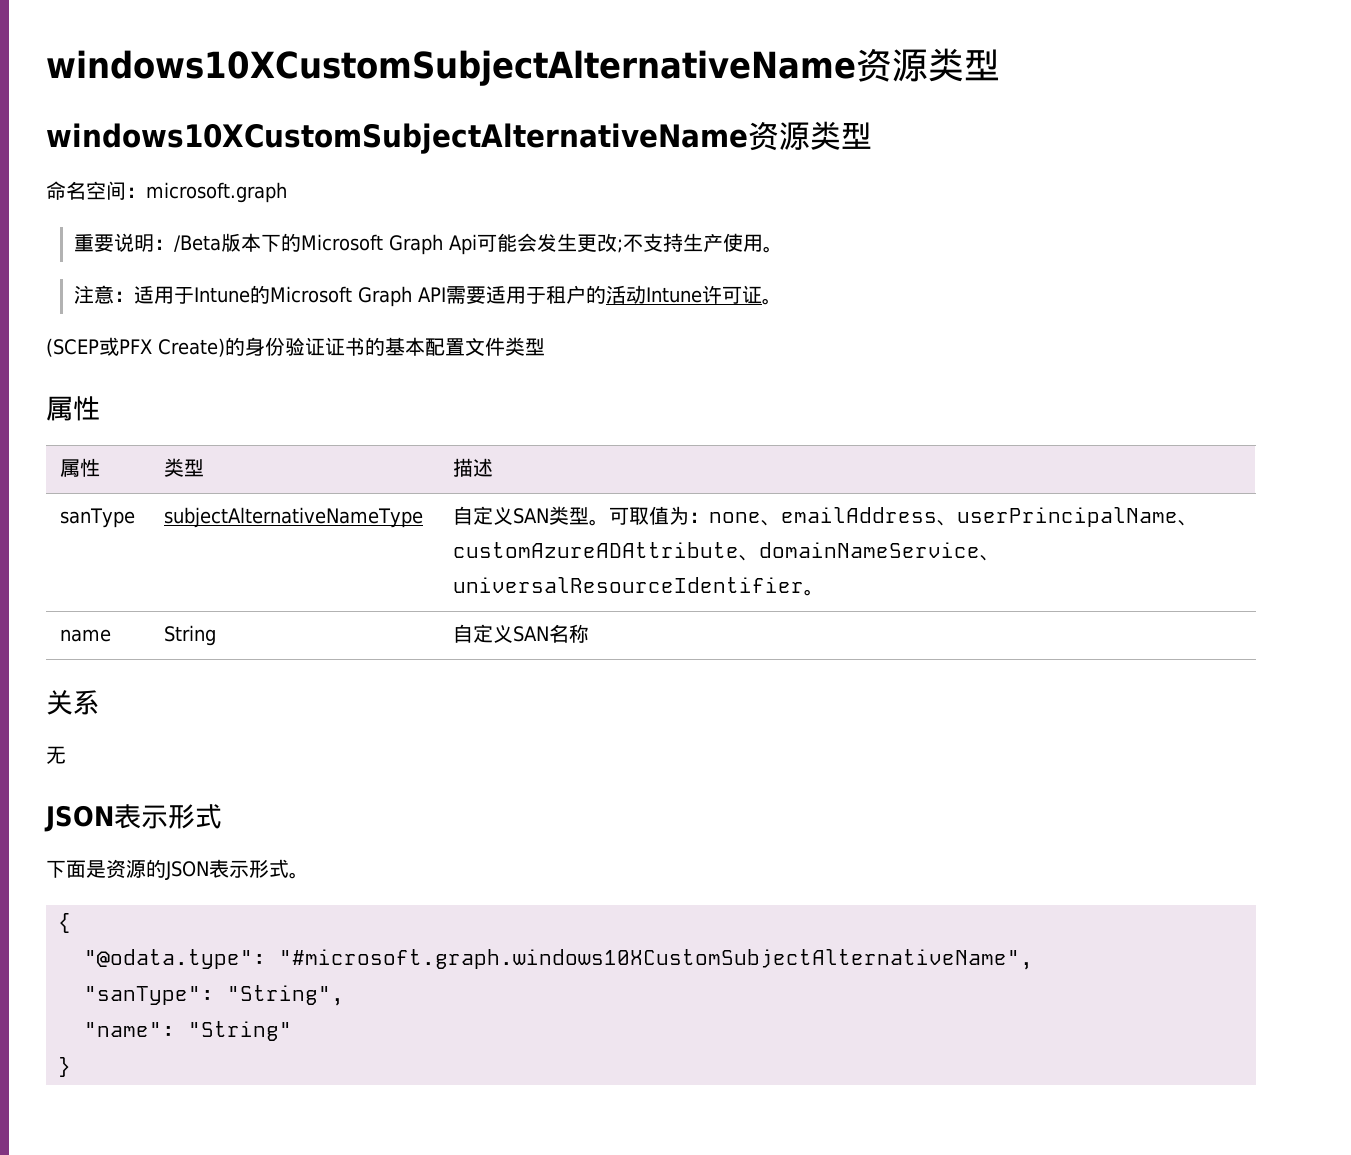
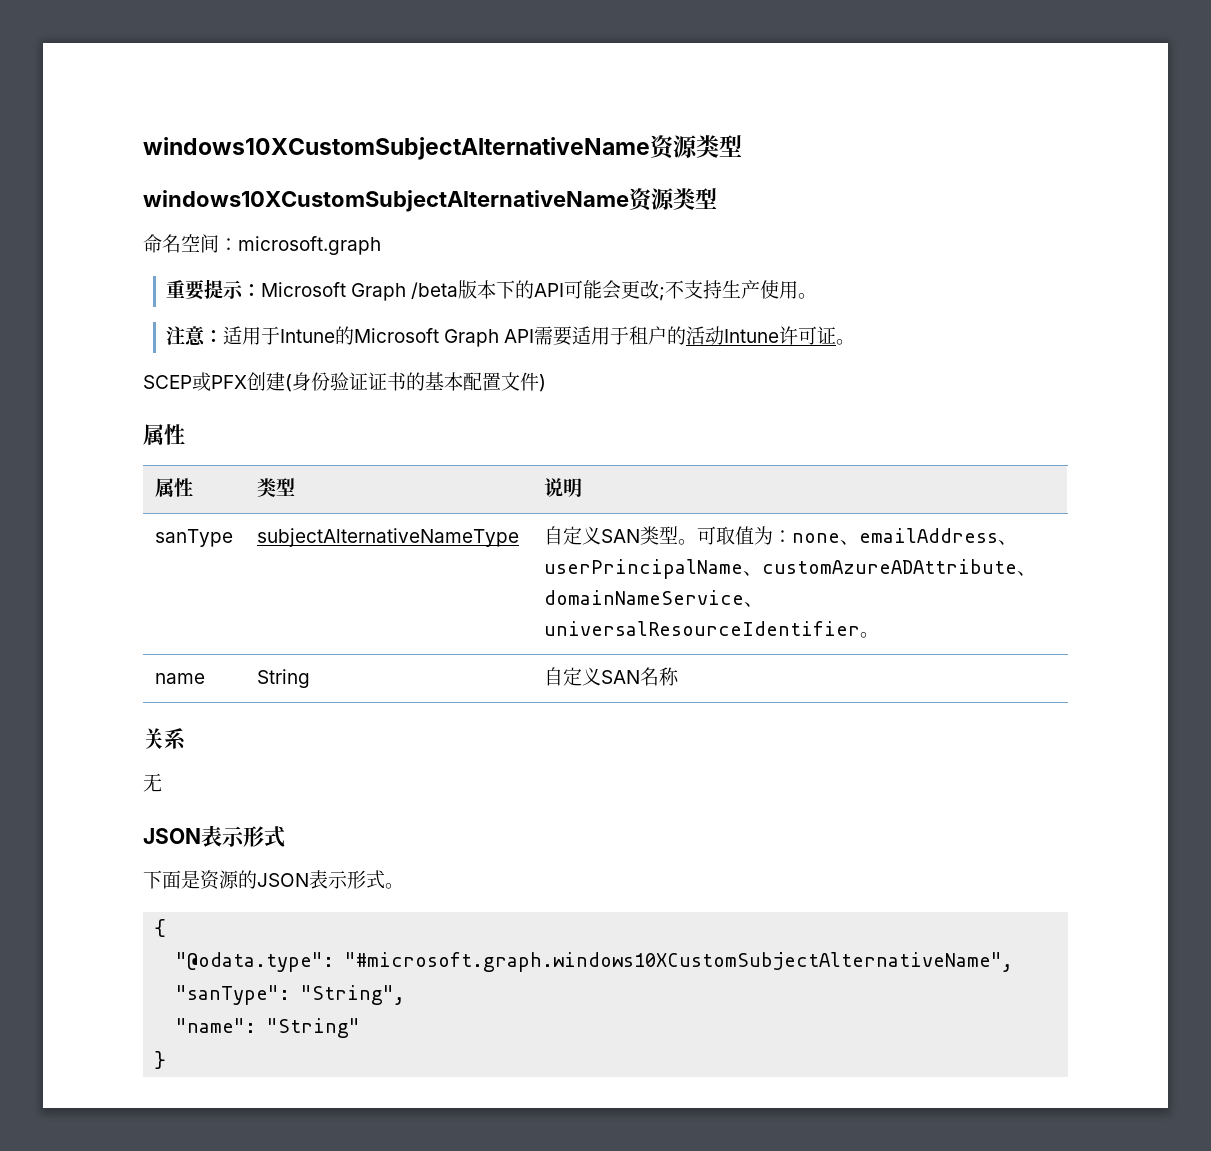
- 重要说明：/Beta版本下的Microsoft Graph Api可能会发生更改;不支持生产使用。
+ 重要提示：Microsoft Graph /beta版本下的API可能会更改;不支持生产使用。
- (SCEP或PFX Create)的身份验证证书的基本配置文件类型
+ SCEP或PFX创建(身份验证证书的基本配置文件)
- 属性 | 类型 | 描述
+ 属性 | 类型 | 说明

